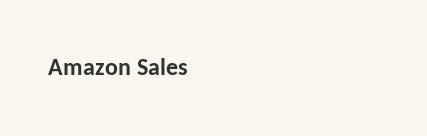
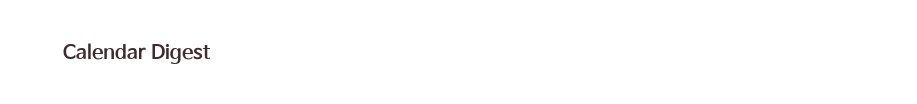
- Amazon Sales
+ Calendar Digest

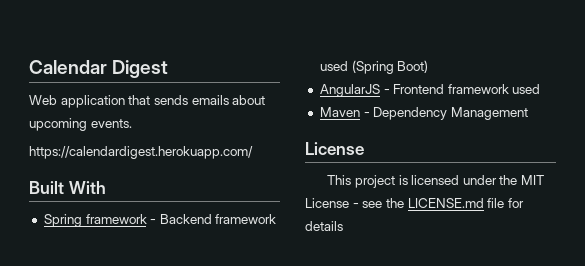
+ Web application that sends emails about upcoming events.
+ https://calendardigest.herokuapp.com/
+ Built With
+ Spring framework - Backend framework used (Spring Boot)
+ AngularJS - Frontend framework used
+ Maven - Dependency Management
+ License
+ This project is licensed under the MIT License - see the LICENSE.md file for details

